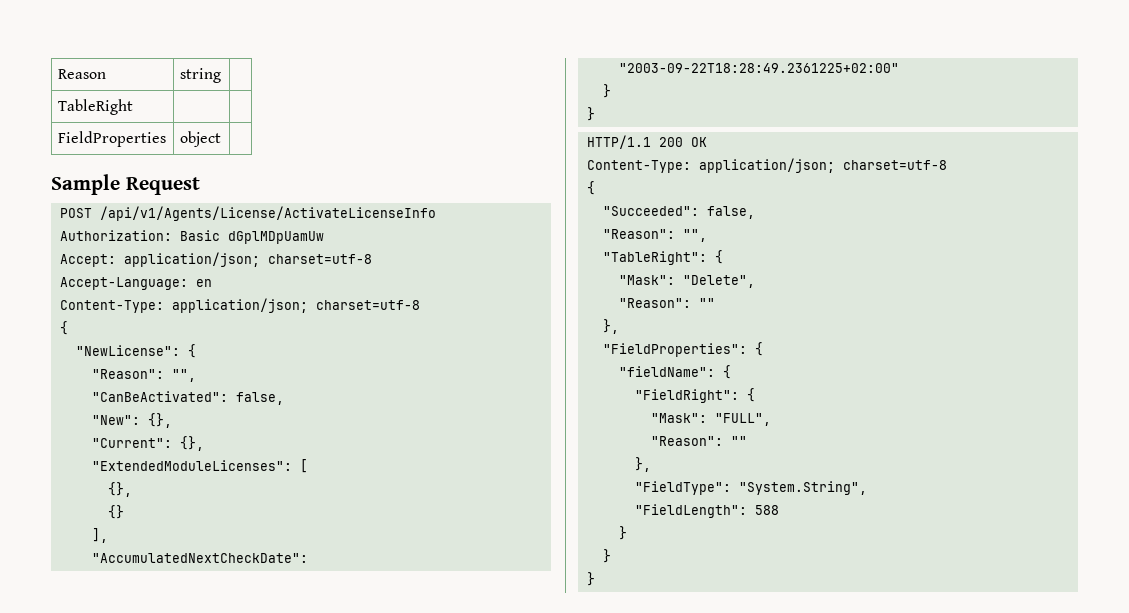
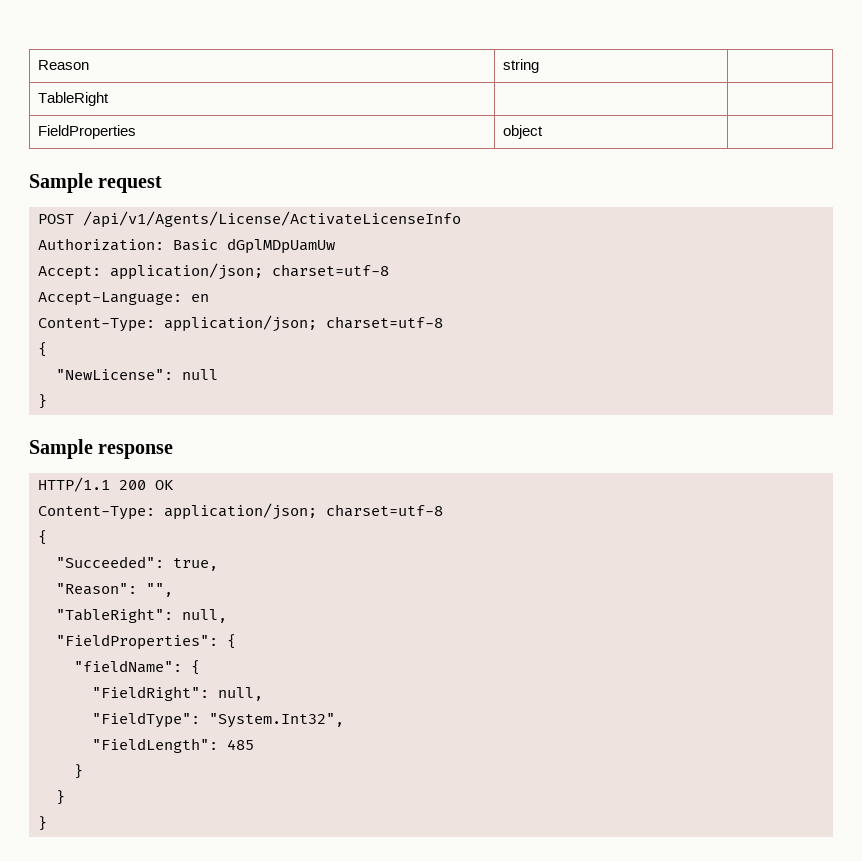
- Sample Request
+ Sample request
- "NewLicense": {
- "Reason": "",
- "CanBeActivated": false,
- "New": {},
- "Current": {},
- "ExtendedModuleLicenses": [
- {},
- {}
- ],
- "AccumulatedNextCheckDate": "2003-09-22T18:28:49.2361225+02:00"
+ "NewLicense": null
  }
- }
+ Sample response
- "Succeeded": false,
+ "Succeeded": true,
- "TableRight": {
- "Mask": "Delete",
- "Reason": ""
- },
+ "TableRight": null,
- "FieldRight": {
- "Mask": "FULL",
- "Reason": ""
- },
+ "FieldRight": null,
- "FieldType": "System.String",
+ "FieldType": "System.Int32",
- "FieldLength": 588
+ "FieldLength": 485

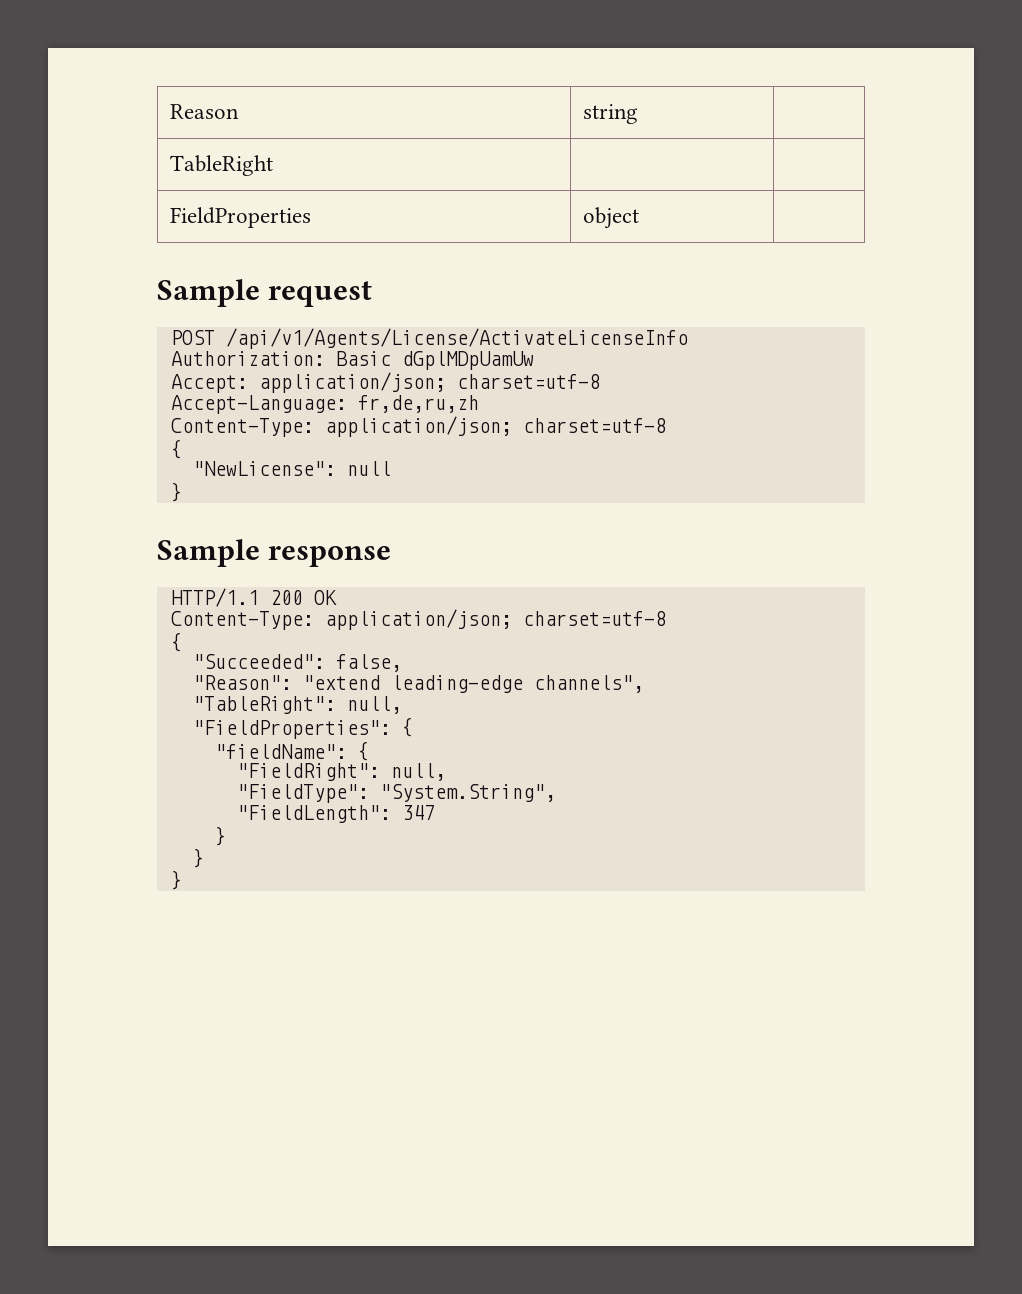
- Accept-Language: en
+ Accept-Language: fr,de,ru,zh
- "Succeeded": true,
+ "Succeeded": false,
- "Reason": "",
+ "Reason": "extend leading-edge channels",
- "FieldType": "System.Int32",
+ "FieldType": "System.String",
- "FieldLength": 485
+ "FieldLength": 347

